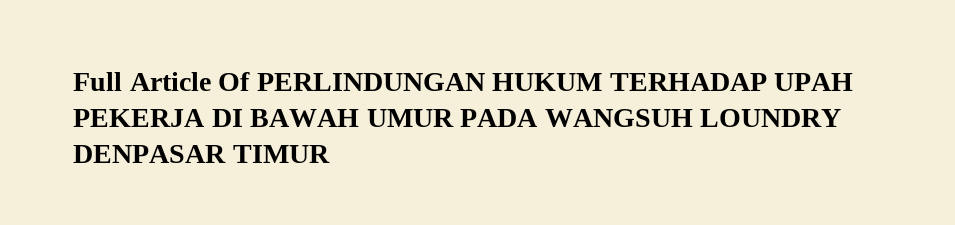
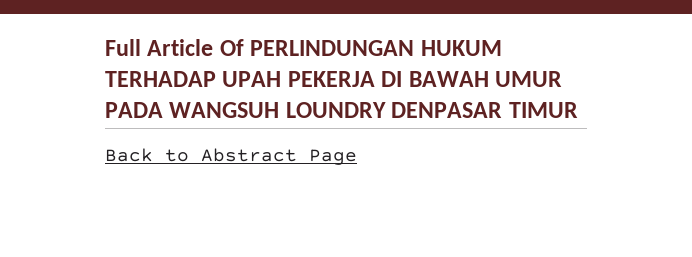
+ Back to Abstract Page

